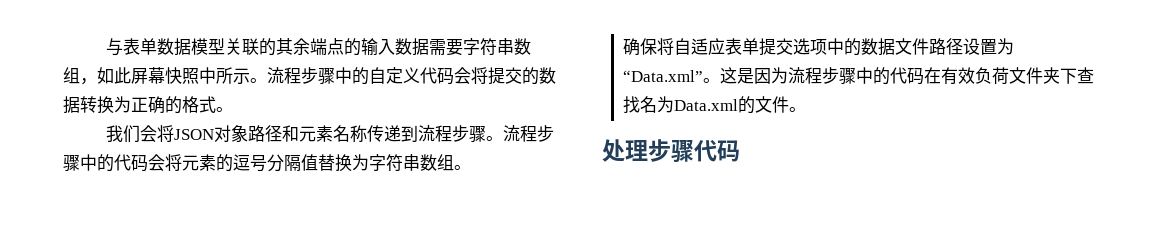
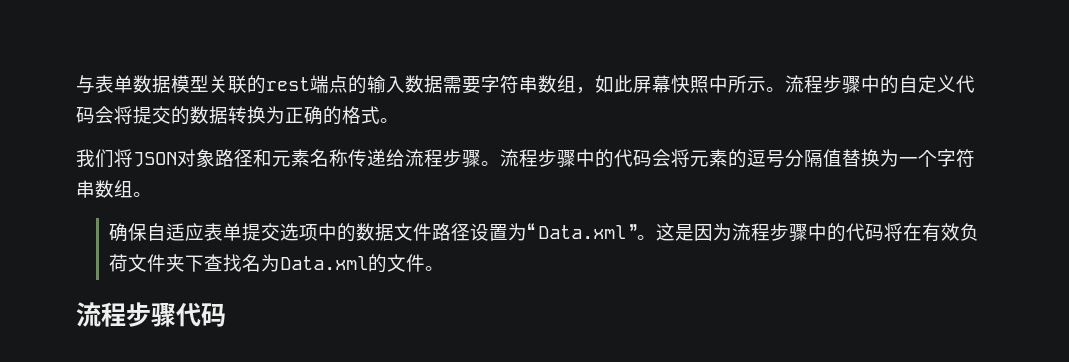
- 与表单数据模型关联的其余端点的输入数据需要字符串数组，如此屏幕快照中所示。
+ 与表单数据模型关联的rest端点的输入数据需要字符串数组，如此屏幕快照中所示。
- 我们会将JSON对象路径和元素名称传递到流程步骤。
+ 我们将JSON对象路径和元素名称传递给流程步骤。
- 流程步骤中的代码会将元素的逗号分隔值替换为字符串数组。
+ 流程步骤中的代码会将元素的逗号分隔值替换为一个字符串数组。
- 确保将自适应表单提交选项中的数据文件路径设置为“Data.xml”。
+ 确保自适应表单提交选项中的数据文件路径设置为“Data.xml”。
- 这是因为流程步骤中的代码在有效负荷文件夹下查找名为Data.xml的文件。
+ 这是因为流程步骤中的代码将在有效负荷文件夹下查找名为Data.xml的文件。
- 处理步骤代码
+ 流程步骤代码

